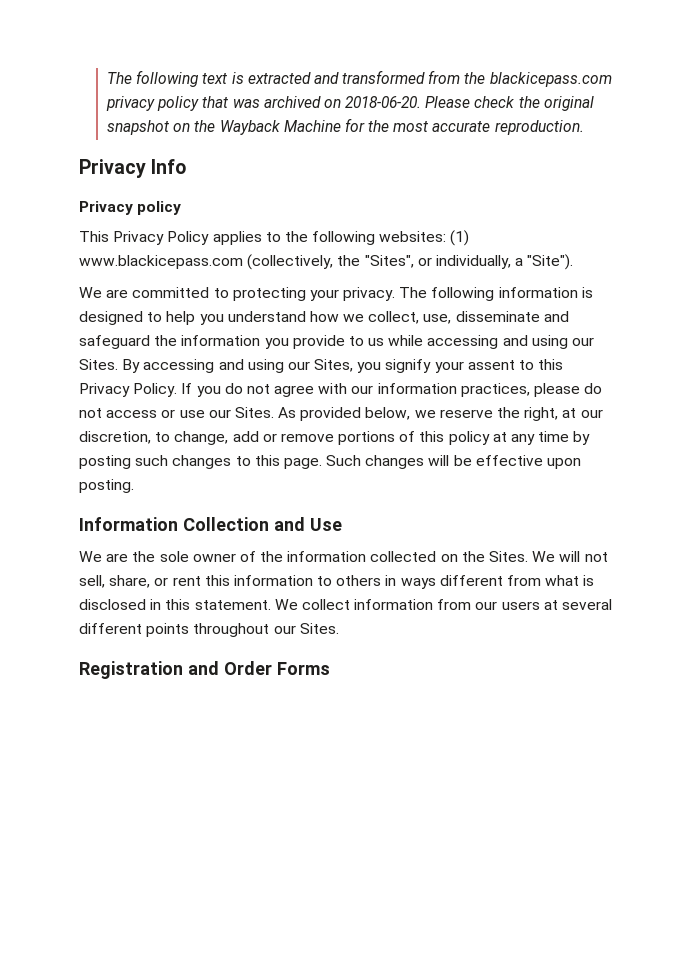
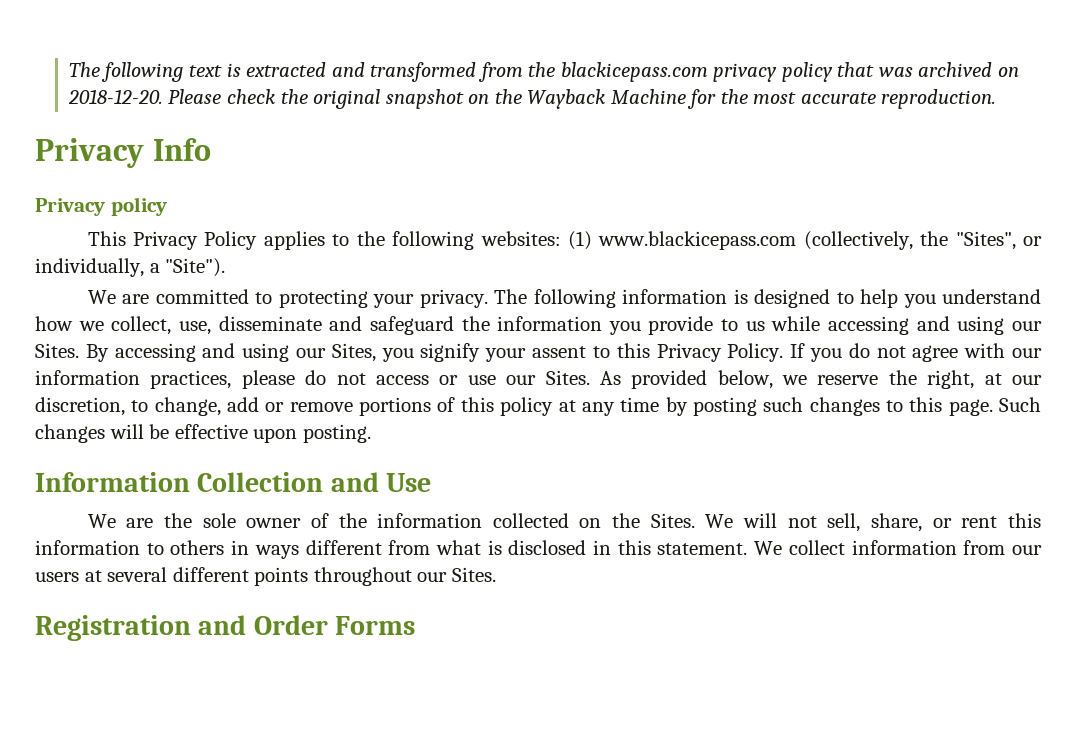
- The following text is extracted and transformed from the blackicepass.com privacy policy that was archived on 2018-06-20.
+ The following text is extracted and transformed from the blackicepass.com privacy policy that was archived on 2018-12-20.

